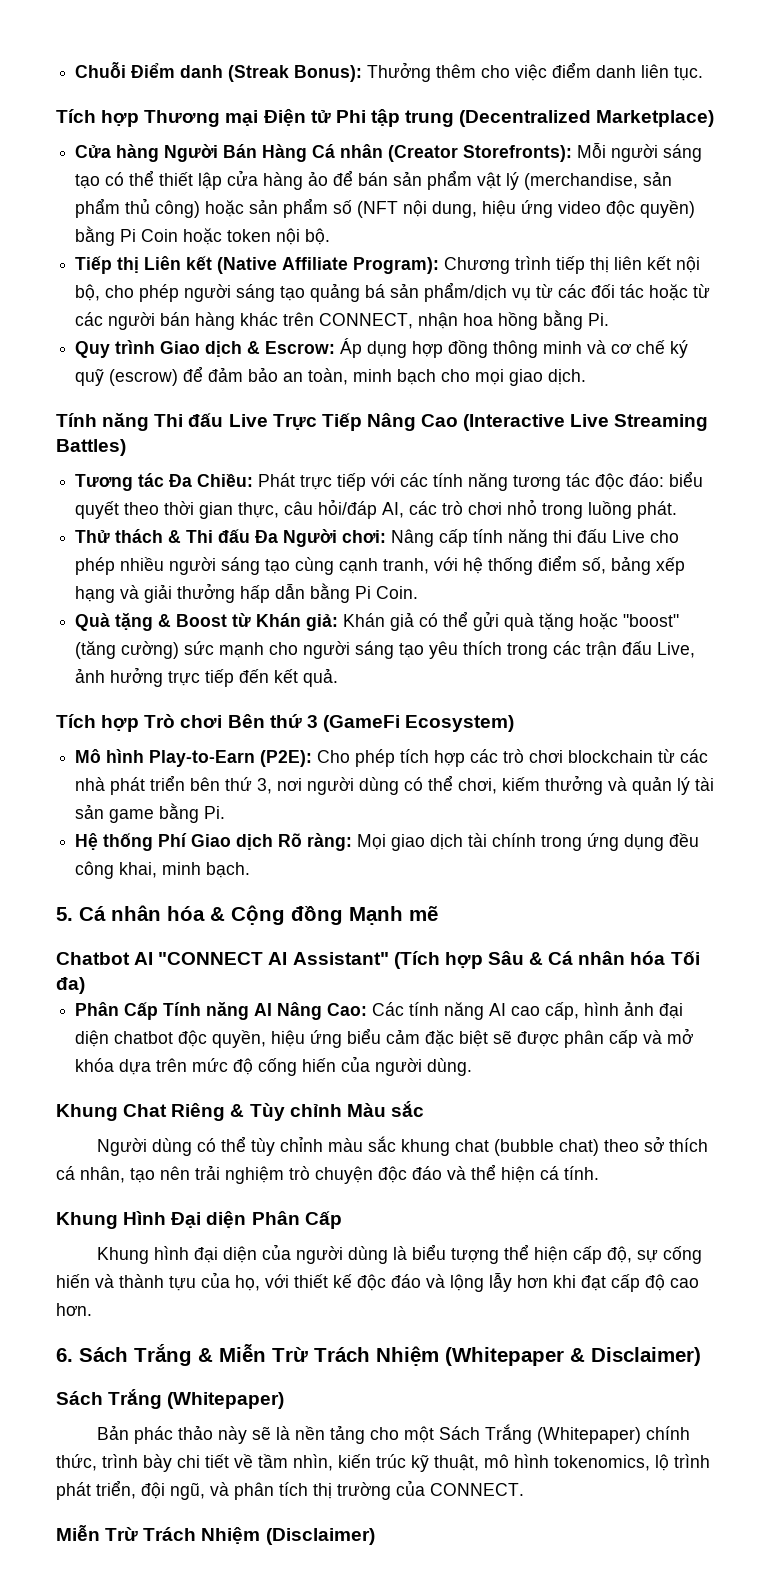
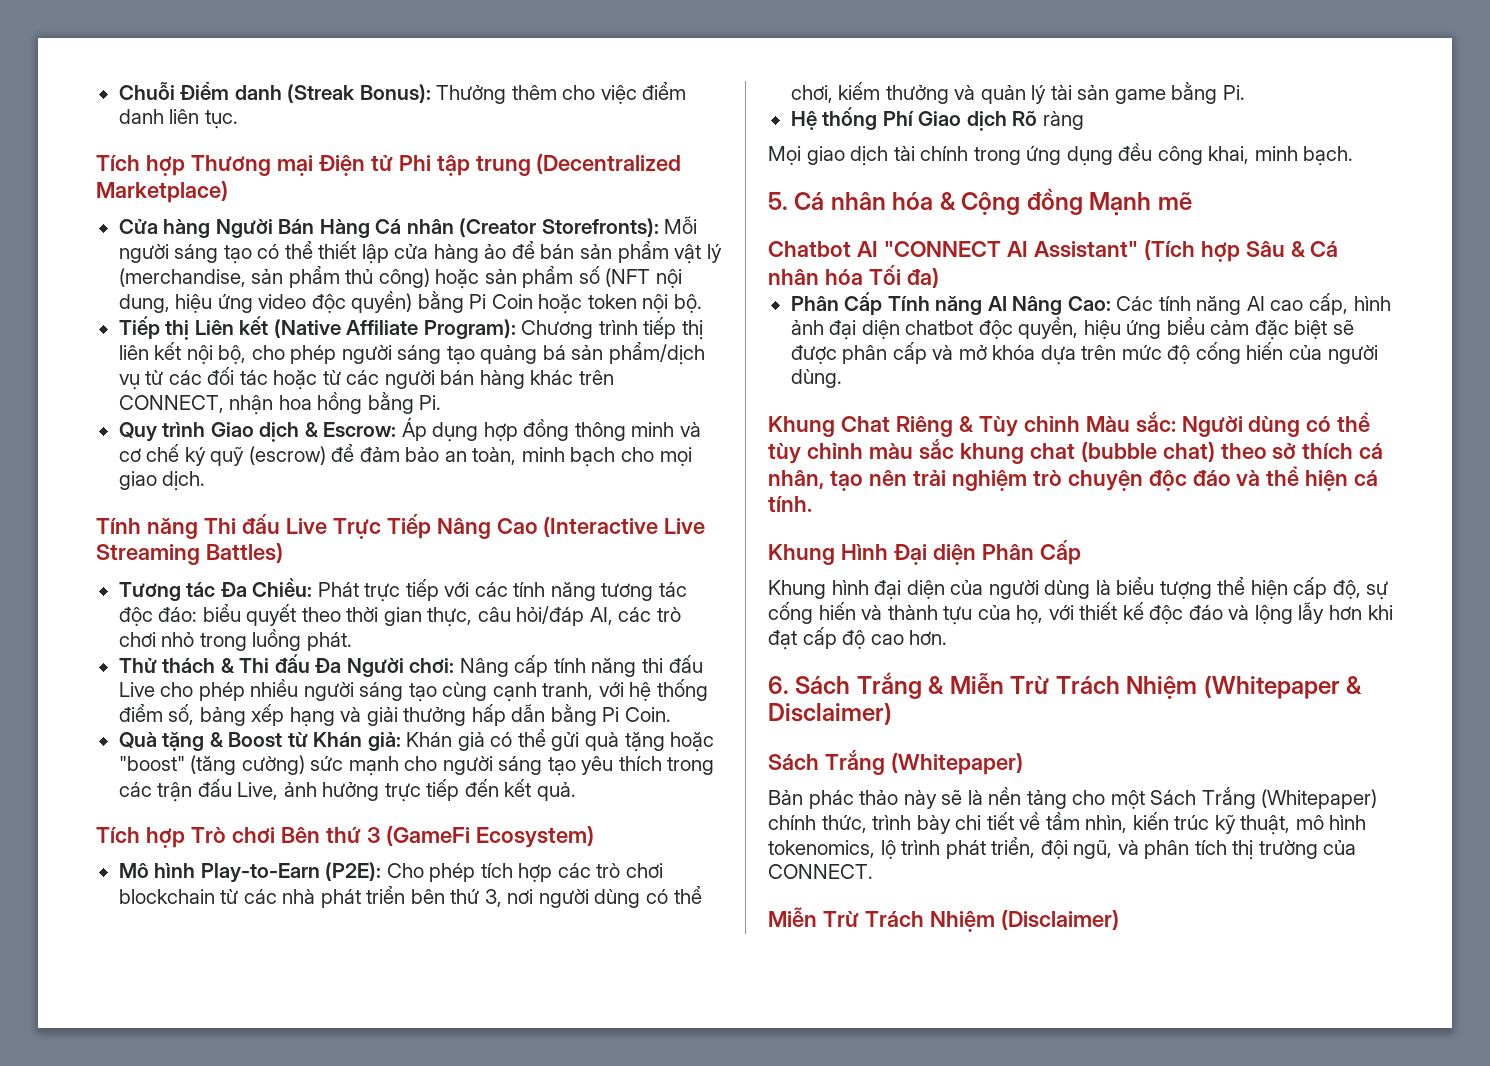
- Hệ thống Phí Giao dịch Rõ ràng: Mọi giao dịch tài chính trong ứng dụng đều công khai, minh bạch.
+ Hệ thống Phí Giao dịch Rõ ràng
+ Mọi giao dịch tài chính trong ứng dụng đều công khai, minh bạch.
- Khung Chat Riêng & Tùy chỉnh Màu sắc
- Người dùng có thể tùy chỉnh màu sắc khung chat (bubble chat) theo sở thích cá nhân, tạo nên trải nghiệm trò chuyện độc đáo và thể hiện cá tính.
+ Khung Chat Riêng & Tùy chỉnh Màu sắc: Người dùng có thể tùy chỉnh màu sắc khung chat (bubble chat) theo sở thích cá nhân, tạo nên trải nghiệm trò chuyện độc đáo và thể hiện cá tính.

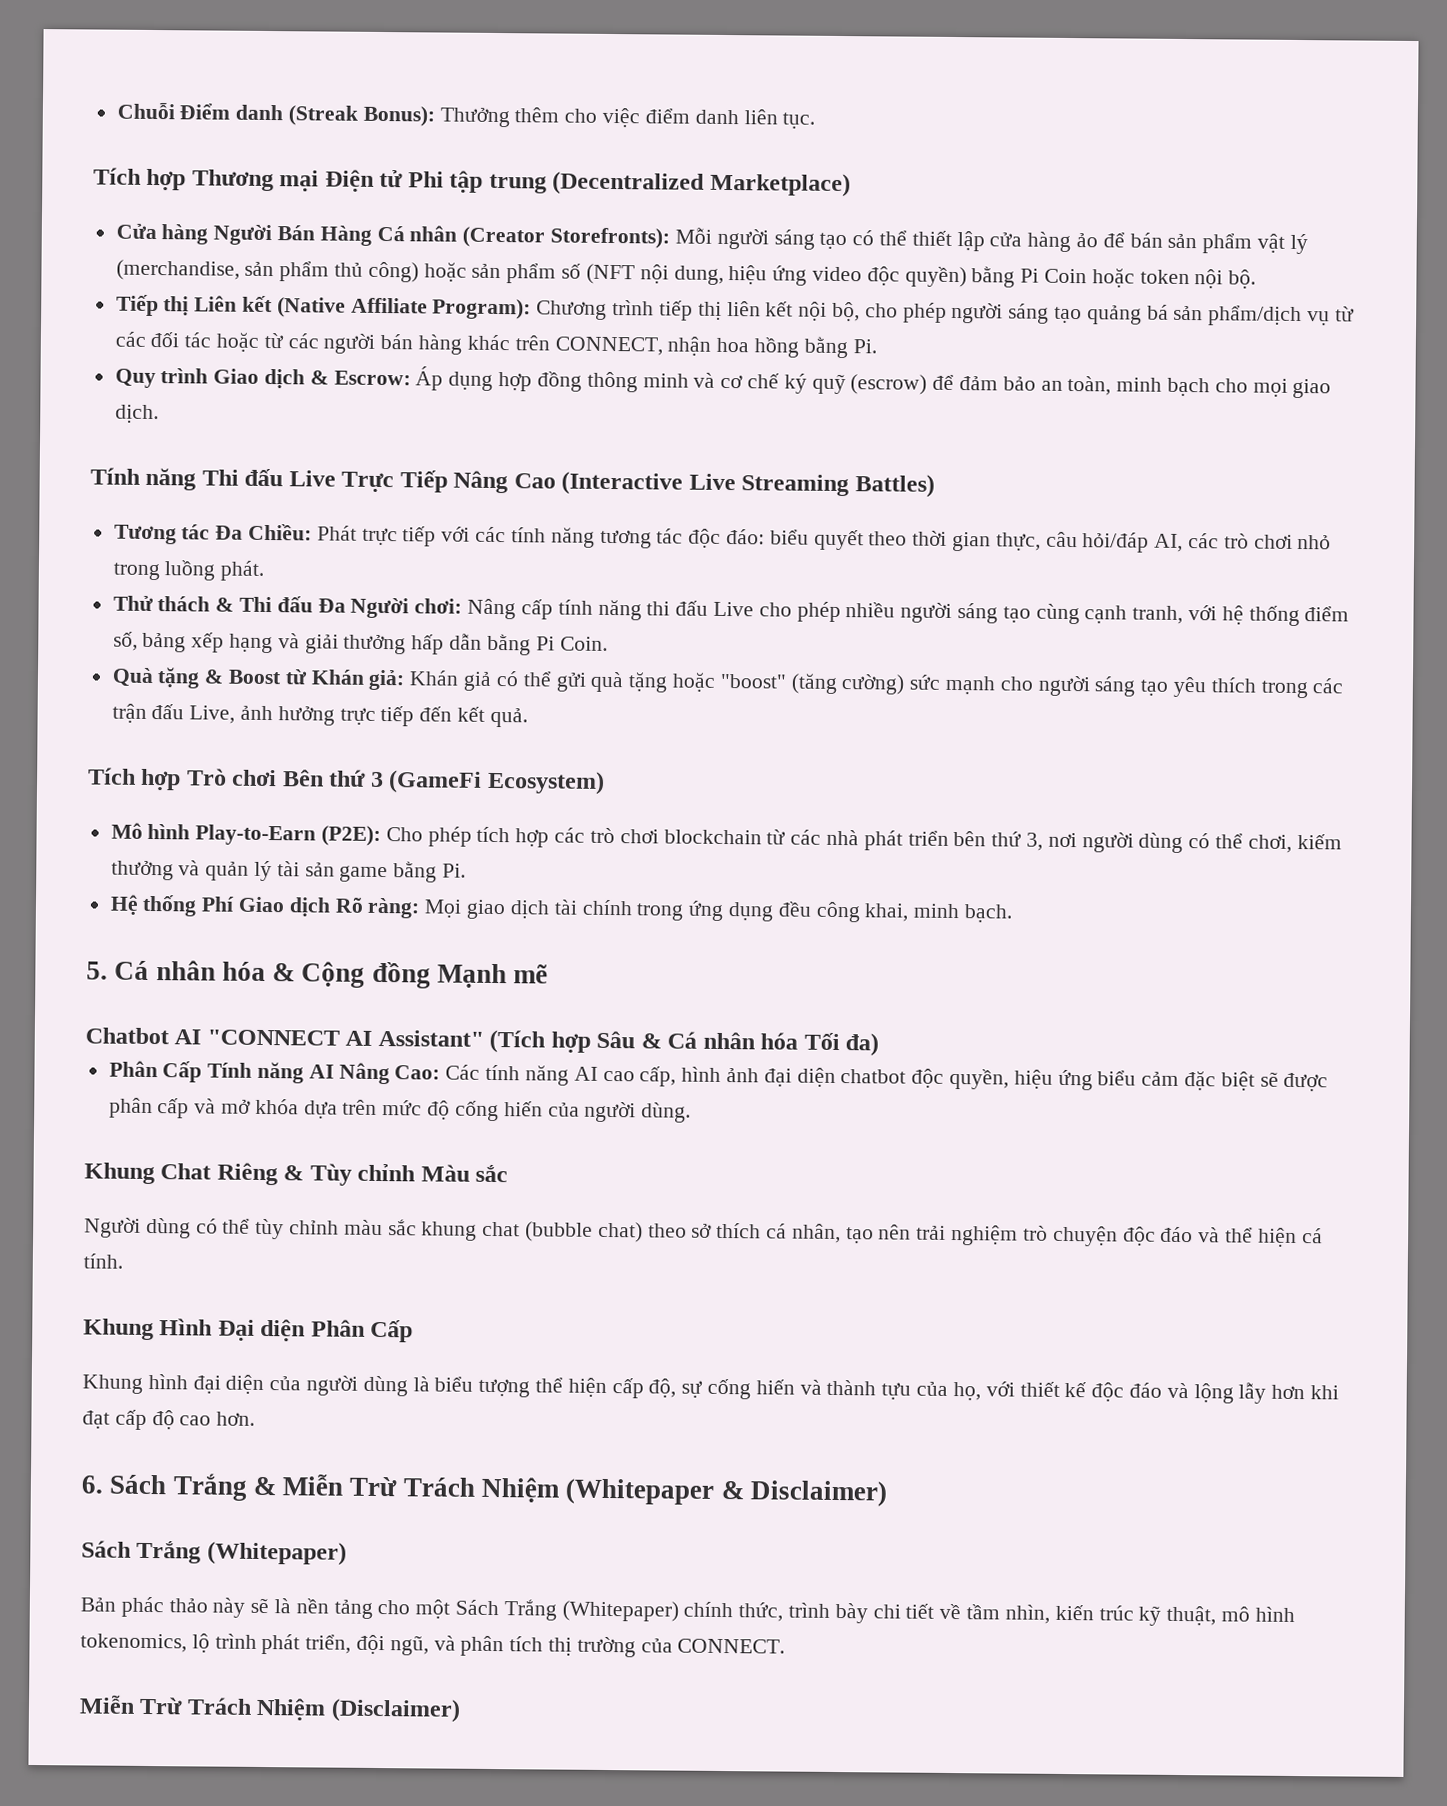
- Hệ thống Phí Giao dịch Rõ ràng
- Mọi giao dịch tài chính trong ứng dụng đều công khai, minh bạch.
+ Hệ thống Phí Giao dịch Rõ ràng: Mọi giao dịch tài chính trong ứng dụng đều công khai, minh bạch.
- Khung Chat Riêng & Tùy chỉnh Màu sắc: Người dùng có thể tùy chỉnh màu sắc khung chat (bubble chat) theo sở thích cá nhân, tạo nên trải nghiệm trò chuyện độc đáo và thể hiện cá tính.
+ Khung Chat Riêng & Tùy chỉnh Màu sắc
+ Người dùng có thể tùy chỉnh màu sắc khung chat (bubble chat) theo sở thích cá nhân, tạo nên trải nghiệm trò chuyện độc đáo và thể hiện cá tính.

